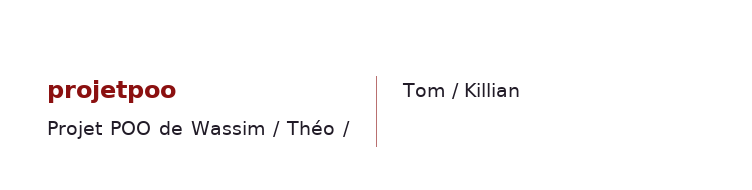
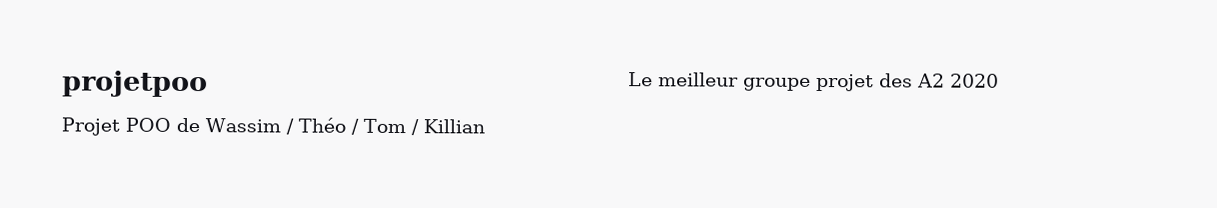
+ Le meilleur groupe projet des A2 2020

